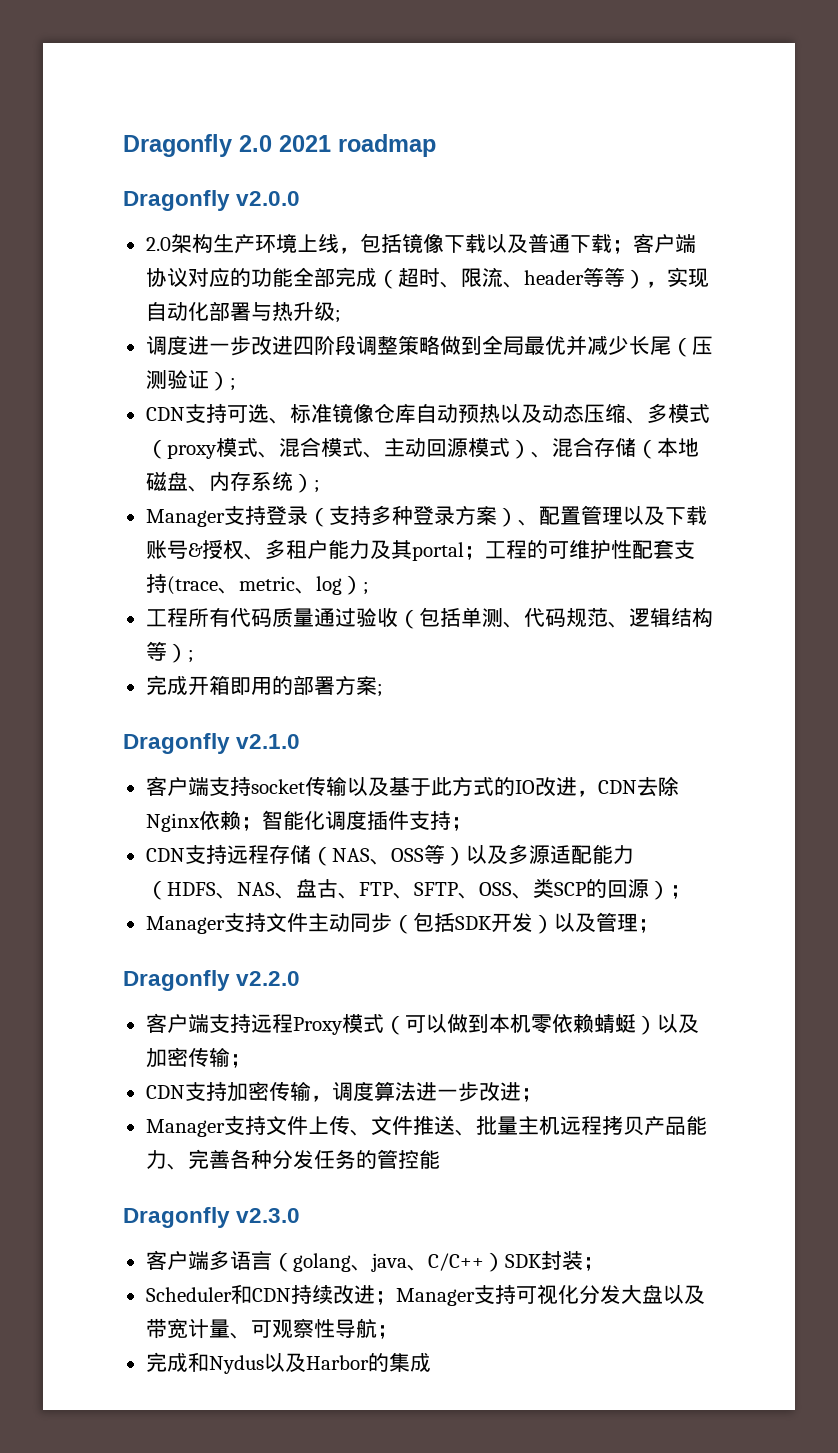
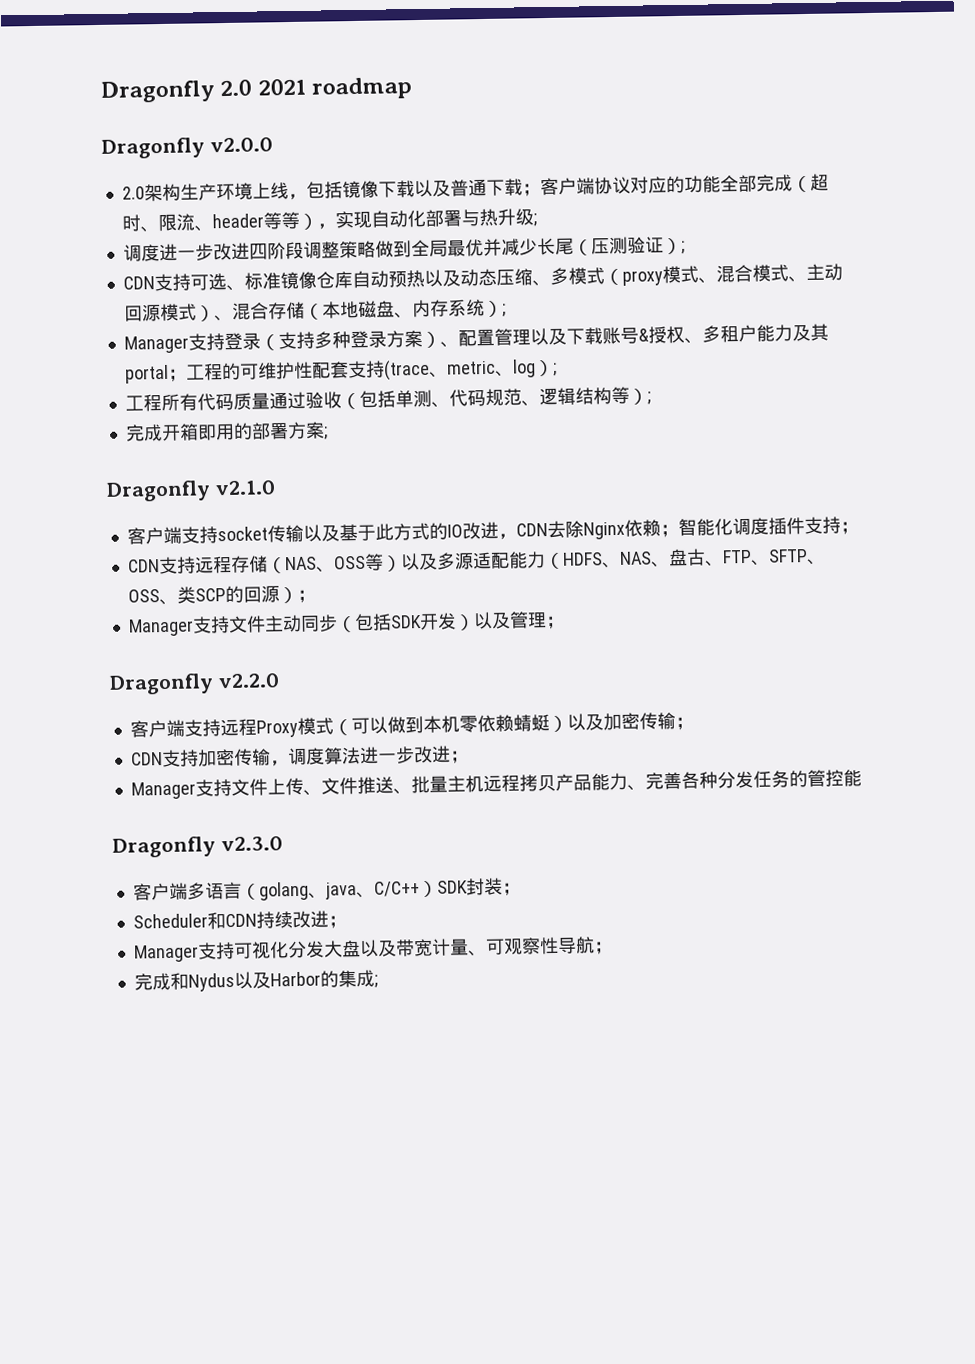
- Scheduler和CDN持续改进；Manager支持可视化分发大盘以及带宽计量、可观察性导航；
+ Scheduler和CDN持续改进；
+ Manager支持可视化分发大盘以及带宽计量、可观察性导航；
- 完成和Nydus以及Harbor的集成
+ 完成和Nydus以及Harbor的集成;

